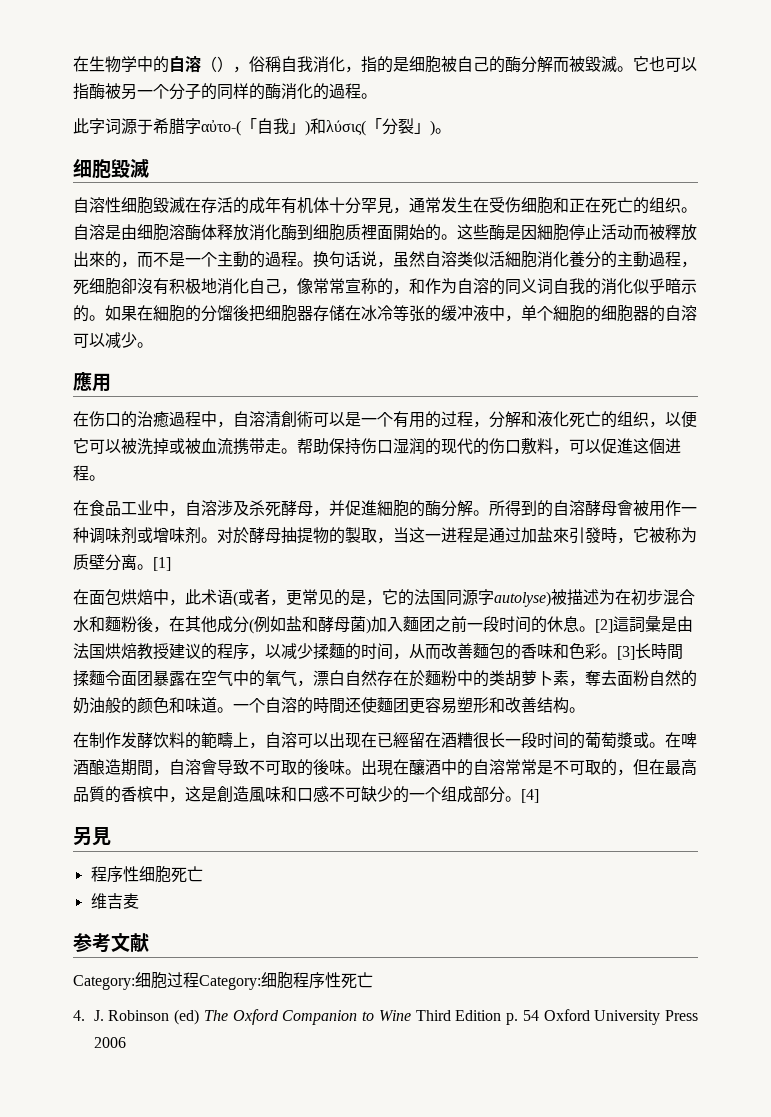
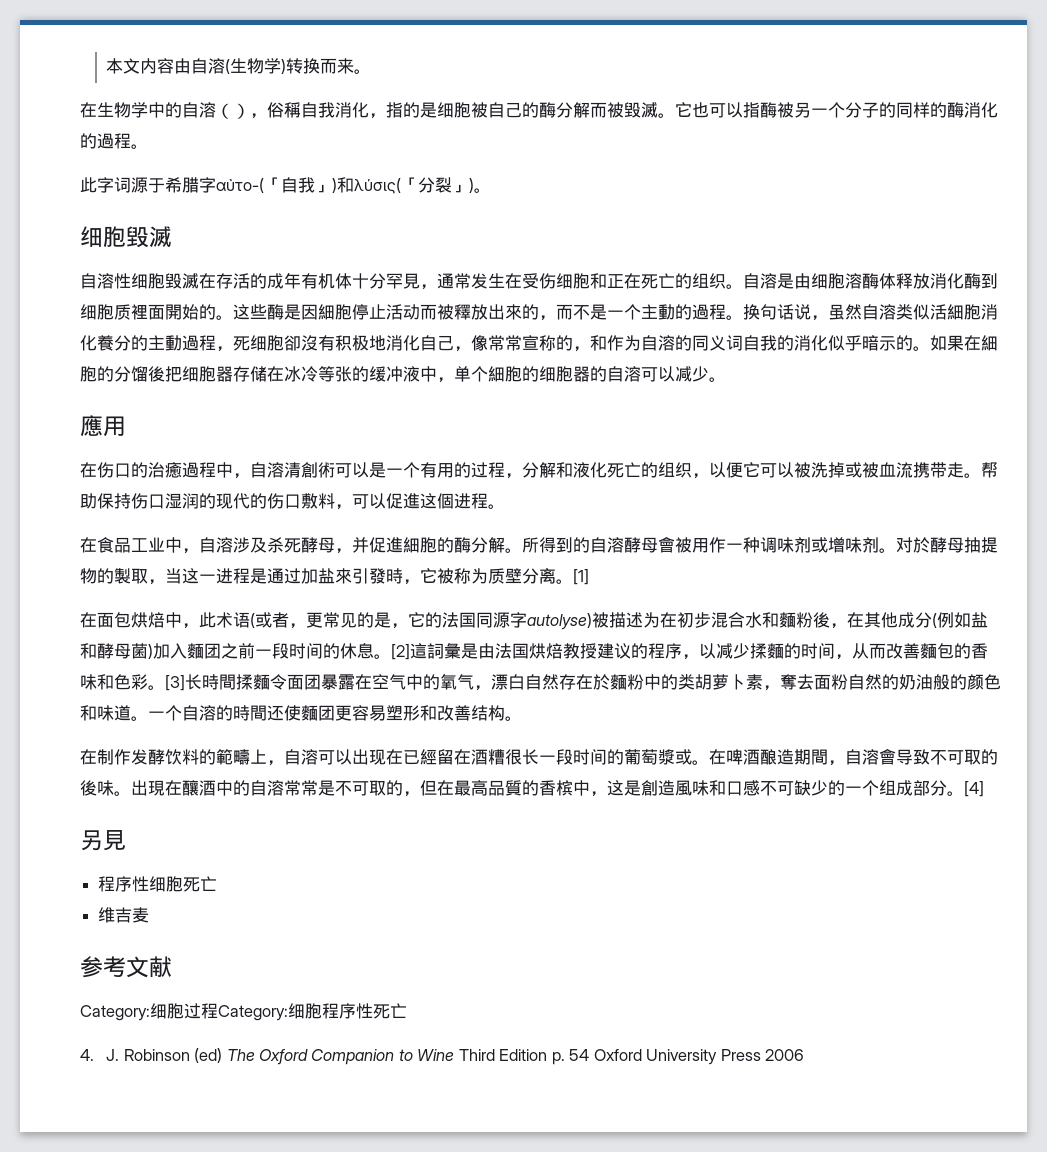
+ 本文内容由自溶(生物学)转换而来。

